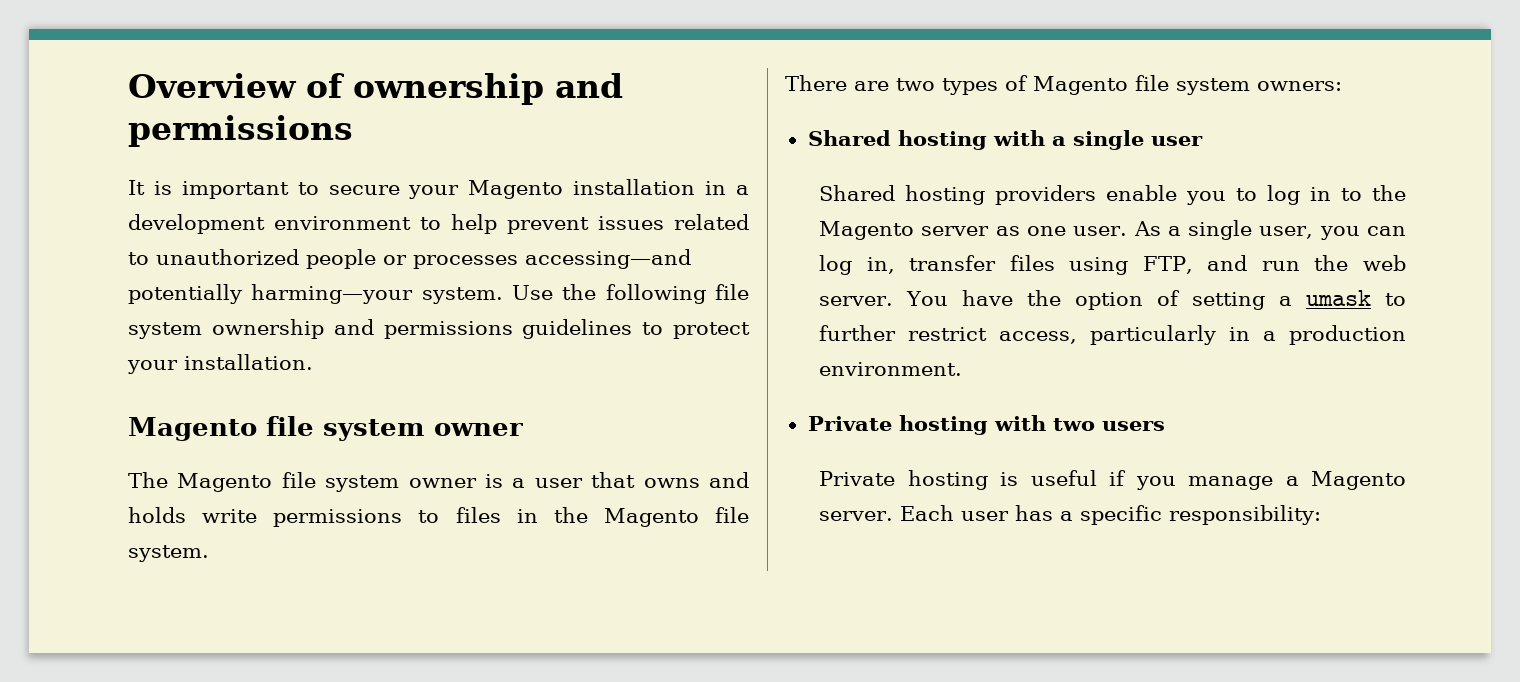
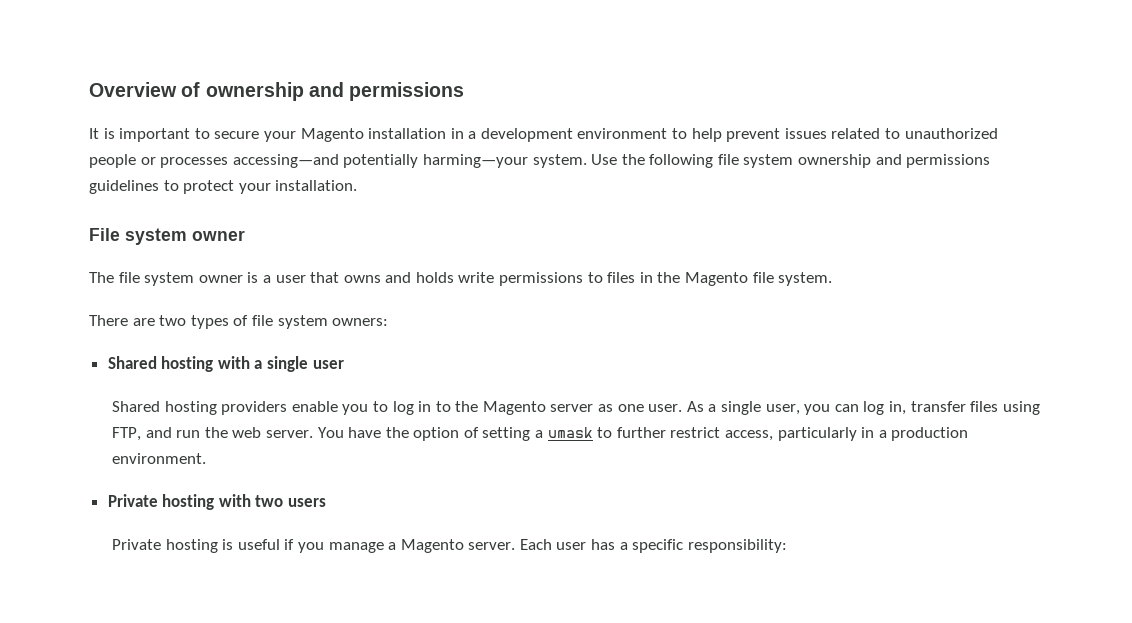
  Use the following file system ownership and permissions guidelines to protect your installation.
- Magento file system owner
+ File system owner
- The Magento file system owner is a user that owns and holds write permissions to files in the Magento file system.
+ The file system owner is a user that owns and holds write permissions to files in the Magento file system.
- There are two types of Magento file system owners:
+ There are two types of file system owners:

